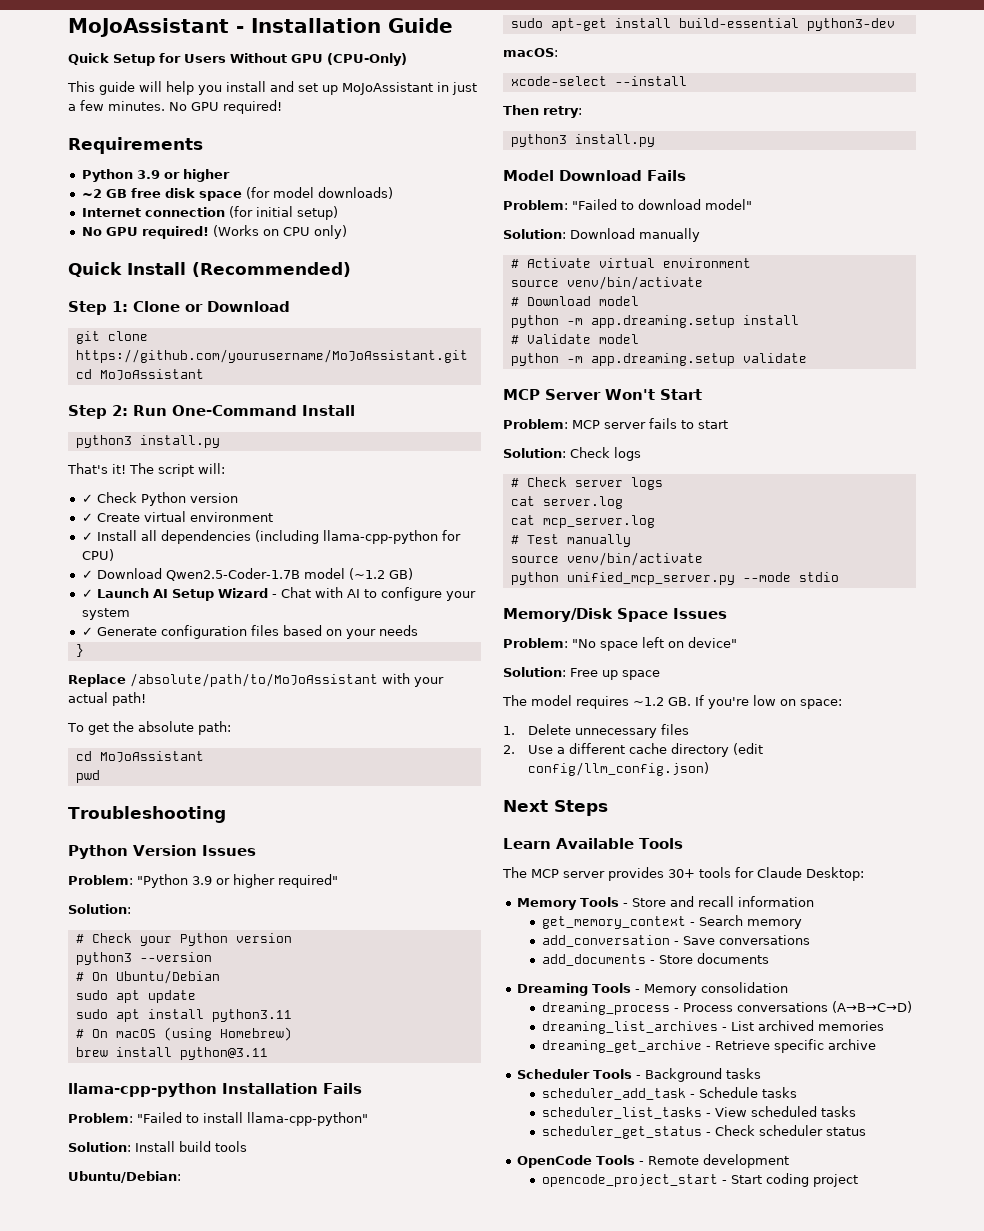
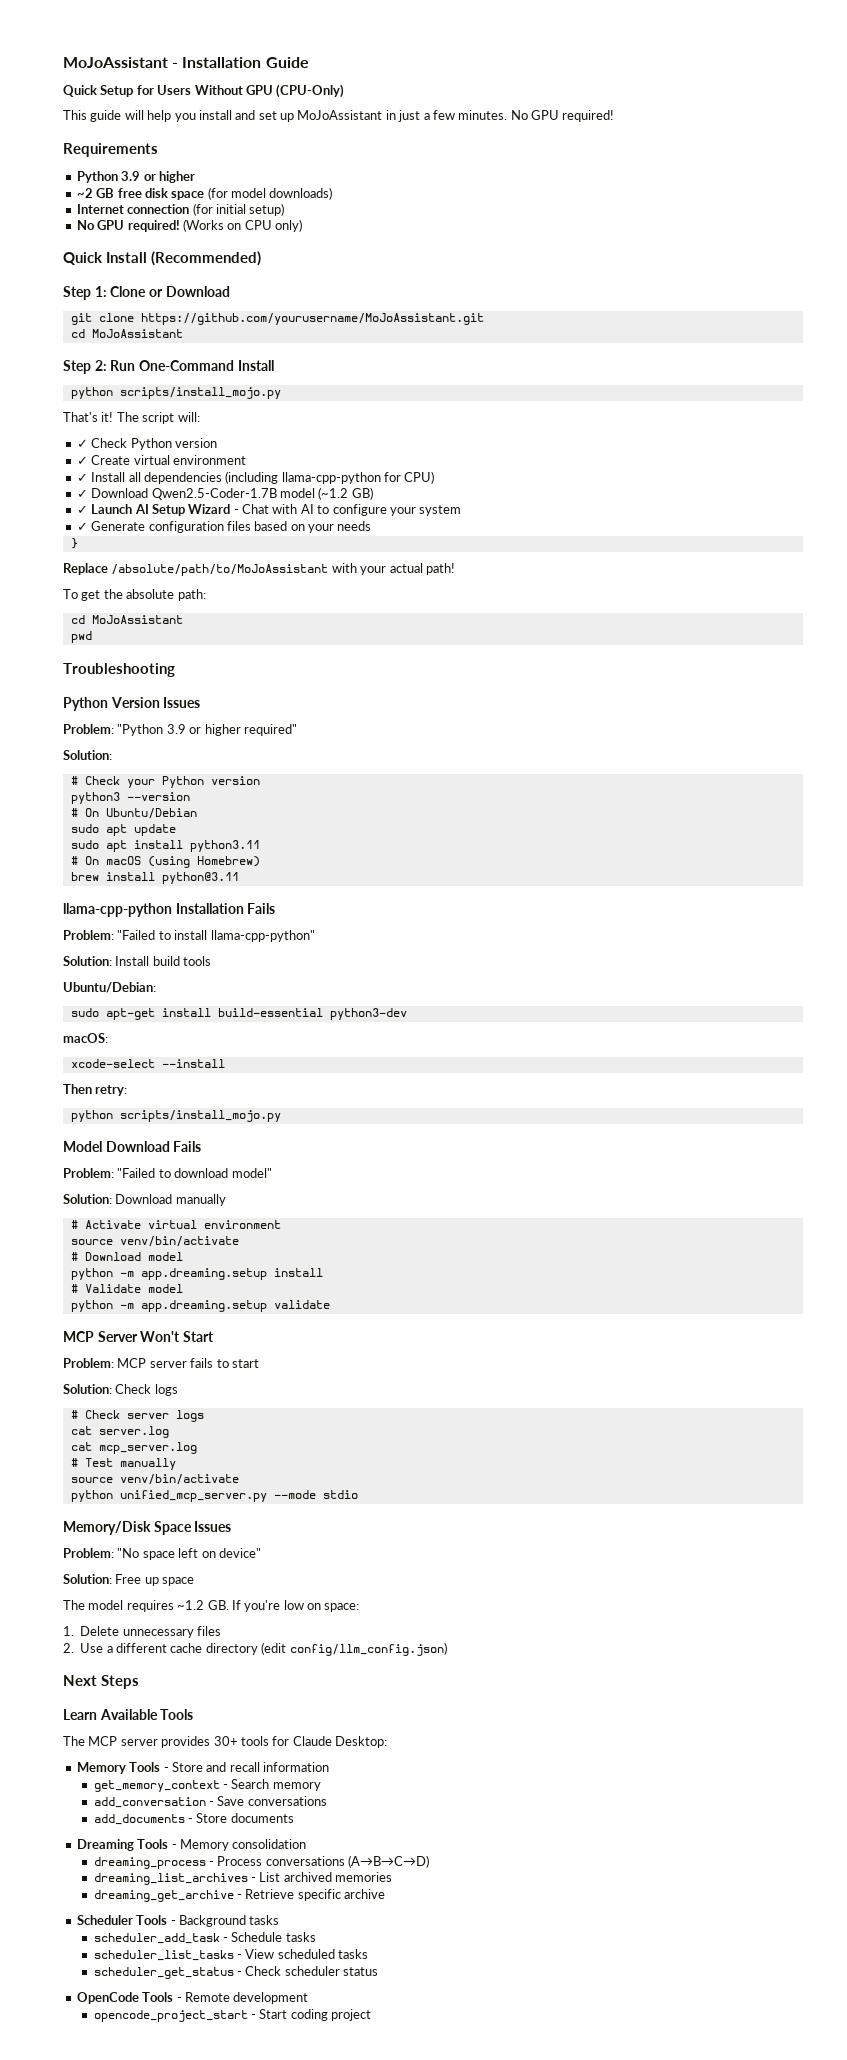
  Step 2: Run One-Command Install
- python3 install.py
+ python scripts/install_mojo.py
  Then retry:
- python3 install.py
+ python scripts/install_mojo.py

